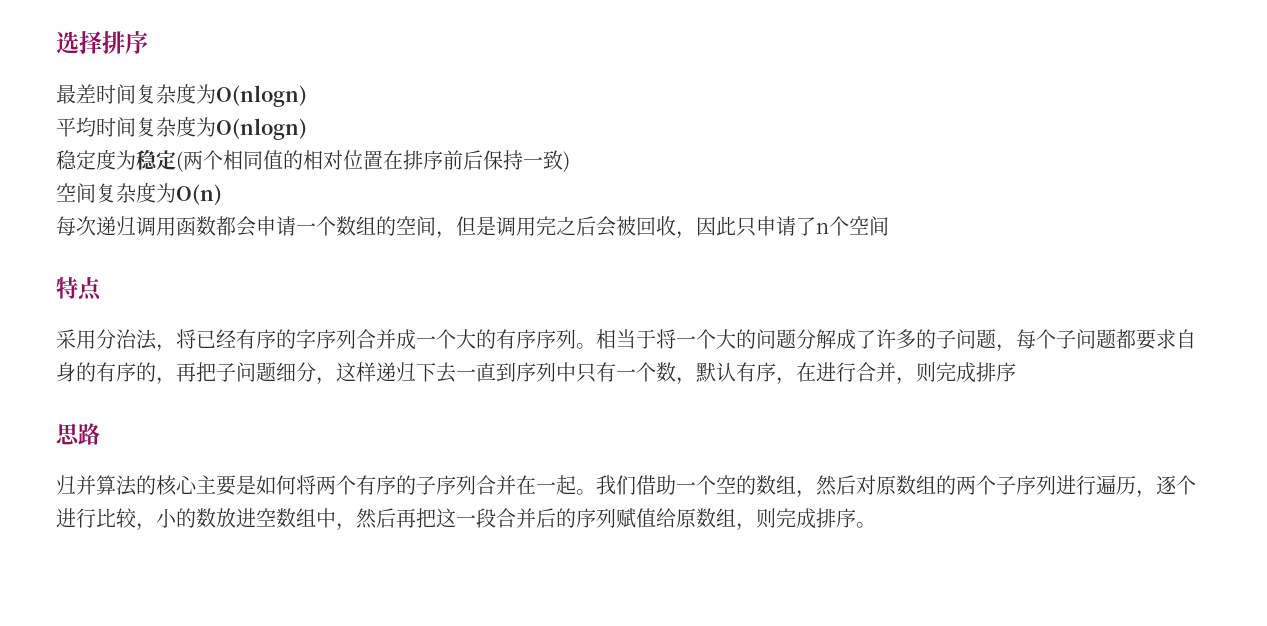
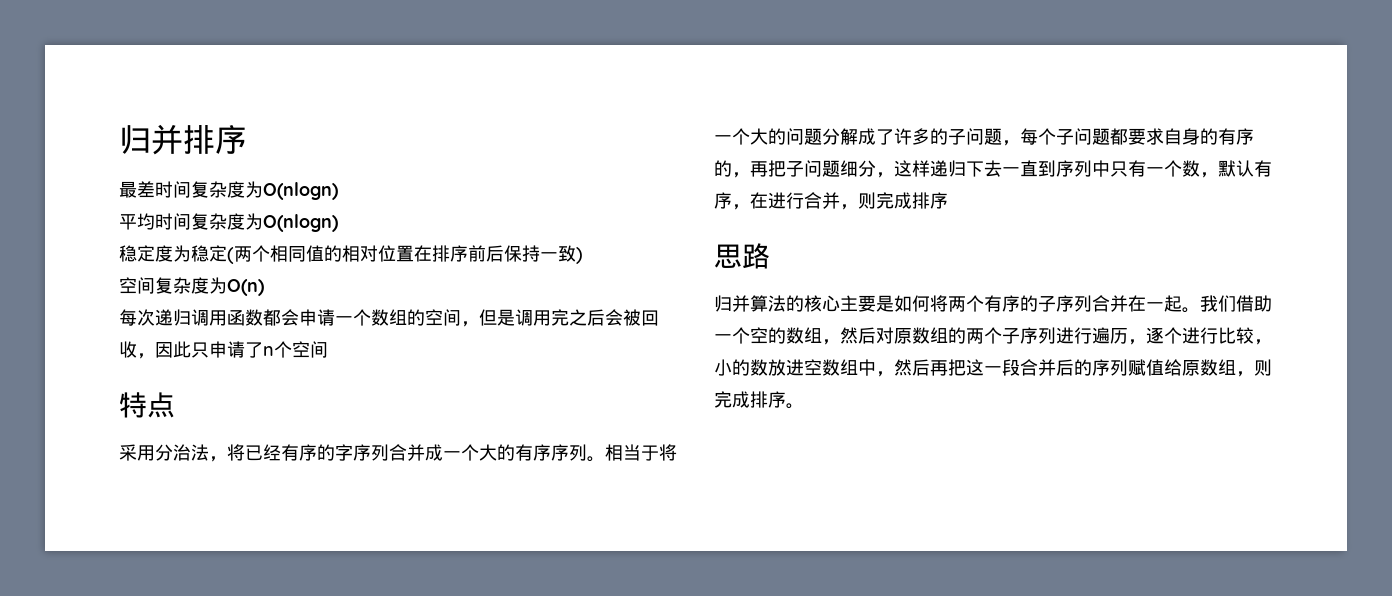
- 选择排序
+ 归并排序

